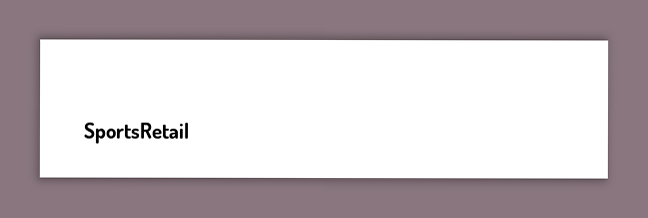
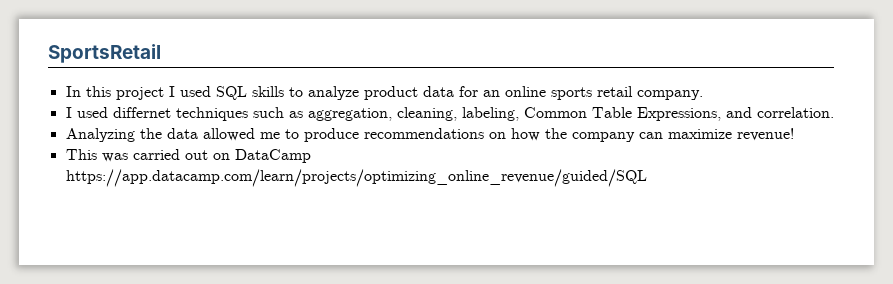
+ In this project I used SQL skills to analyze product data for an online sports retail company.
+ I used differnet techniques such as aggregation, cleaning, labeling, Common Table Expressions, and correlation.
+ Analyzing the data allowed me to produce recommendations on how the company can maximize revenue!
+ This was carried out on DataCamp https://app.datacamp.com/learn/projects/optimizing_online_revenue/guided/SQL

